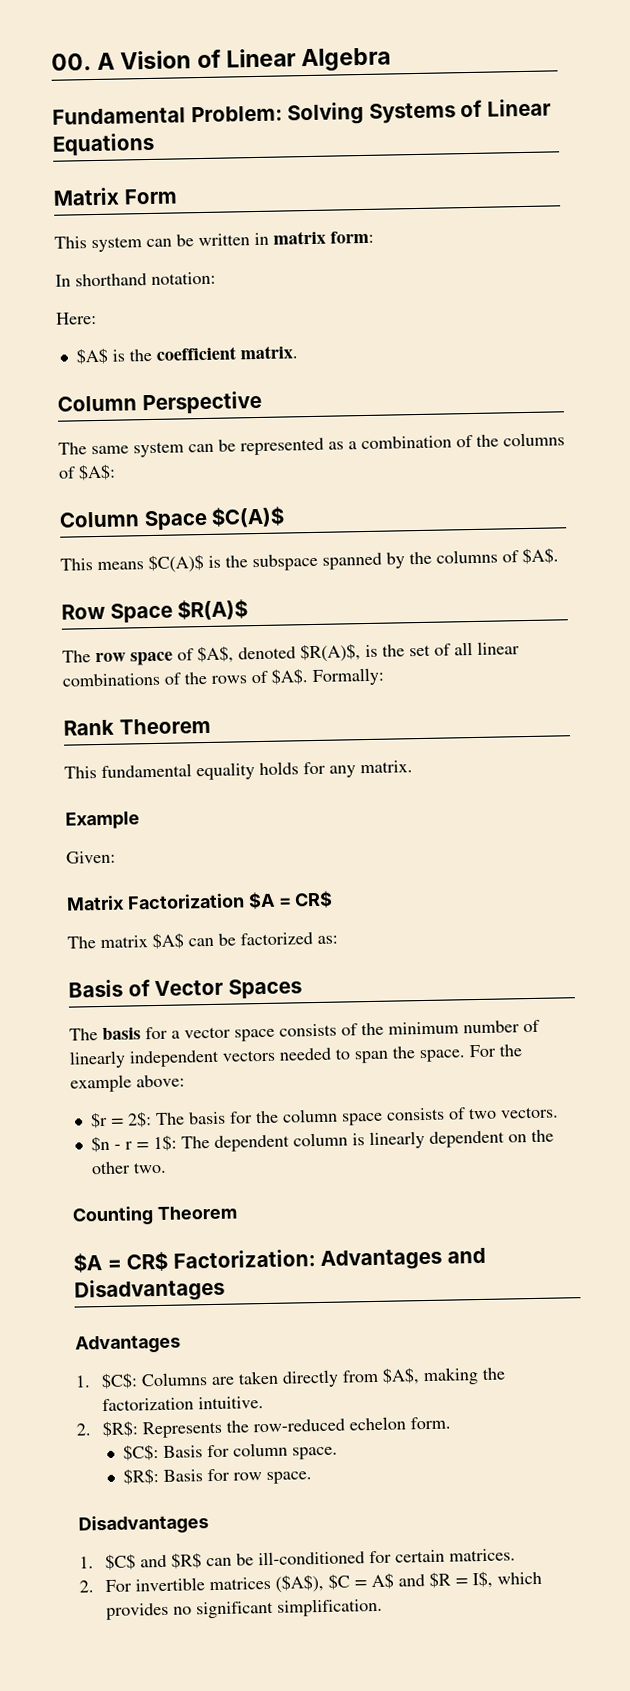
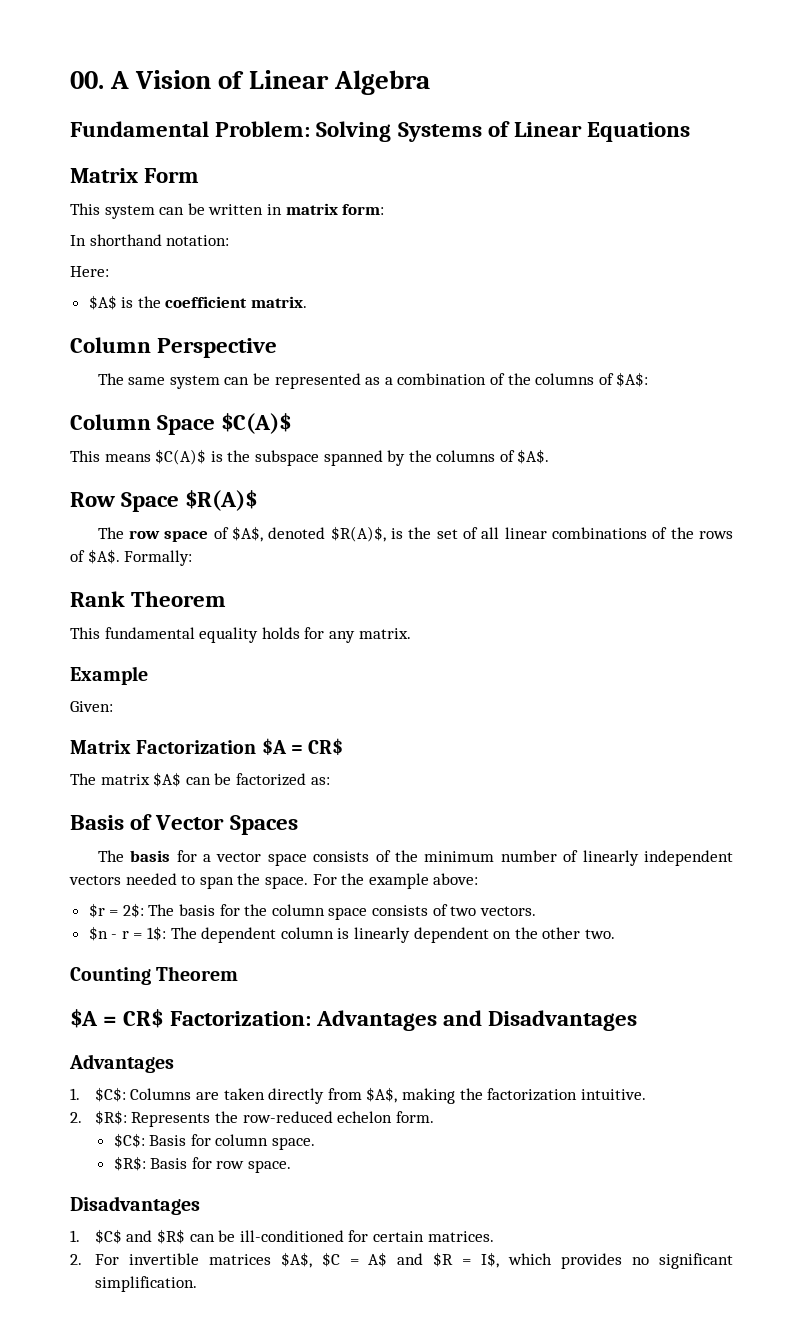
- 2. For invertible matrices ($A$), $C = A$ and $R = I$, which provides no significant simplification.
+ 2. For invertible matrices $A$, $C = A$ and $R = I$, which provides no significant simplification.

